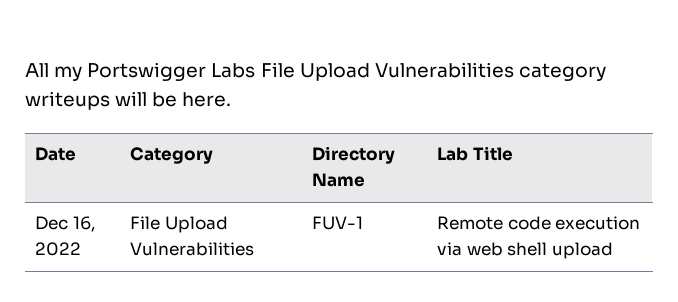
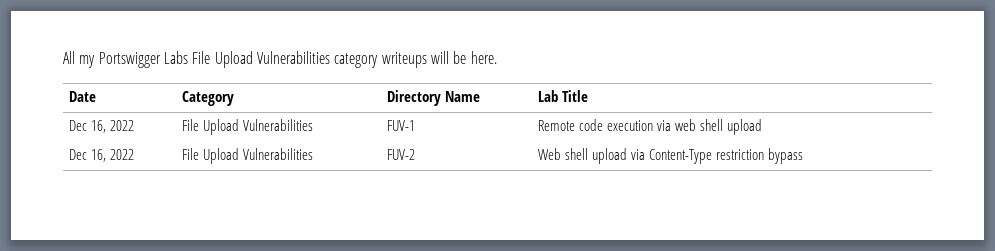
+ Dec 16, 2022 | File Upload Vulnerabilities | FUV-2 | Web shell upload via Content-Type restriction bypass

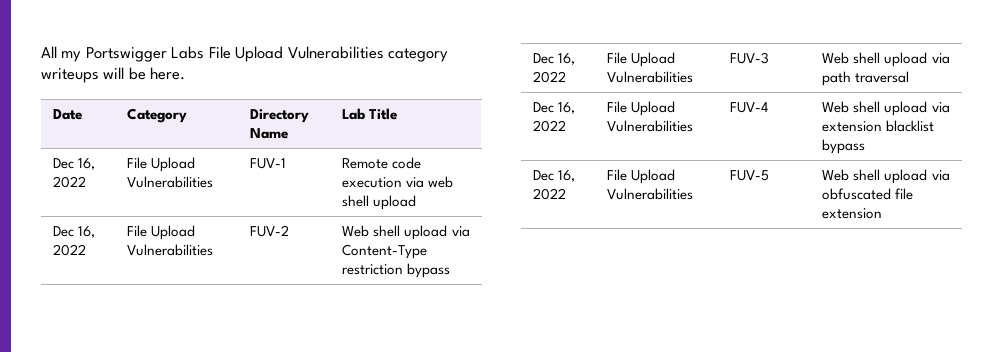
+ Dec 16, 2022 | File Upload Vulnerabilities | FUV-3 | Web shell upload via path traversal
+ Dec 16, 2022 | File Upload Vulnerabilities | FUV-4 | Web shell upload via extension blacklist bypass
+ Dec 16, 2022 | File Upload Vulnerabilities | FUV-5 | Web shell upload via obfuscated file extension

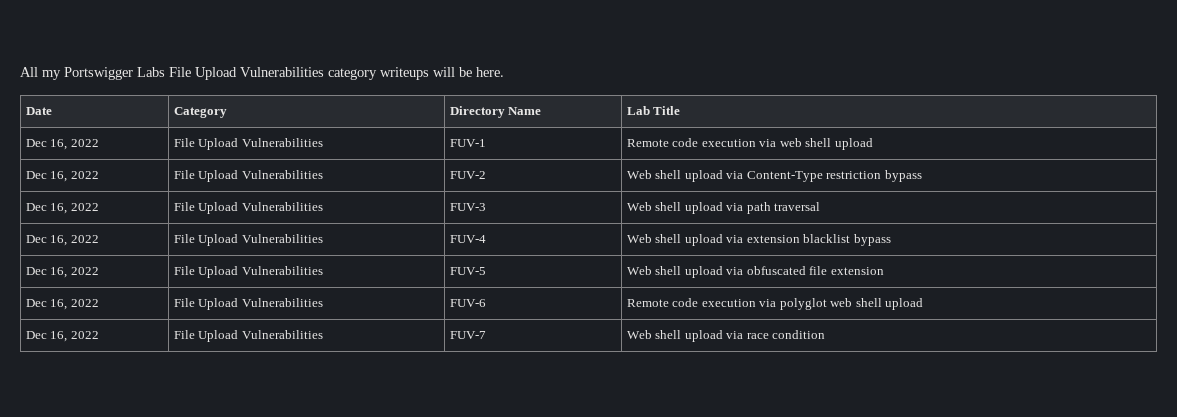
+ Dec 16, 2022 | File Upload Vulnerabilities | FUV-6 | Remote code execution via polyglot web shell upload
+ Dec 16, 2022 | File Upload Vulnerabilities | FUV-7 | Web shell upload via race condition

